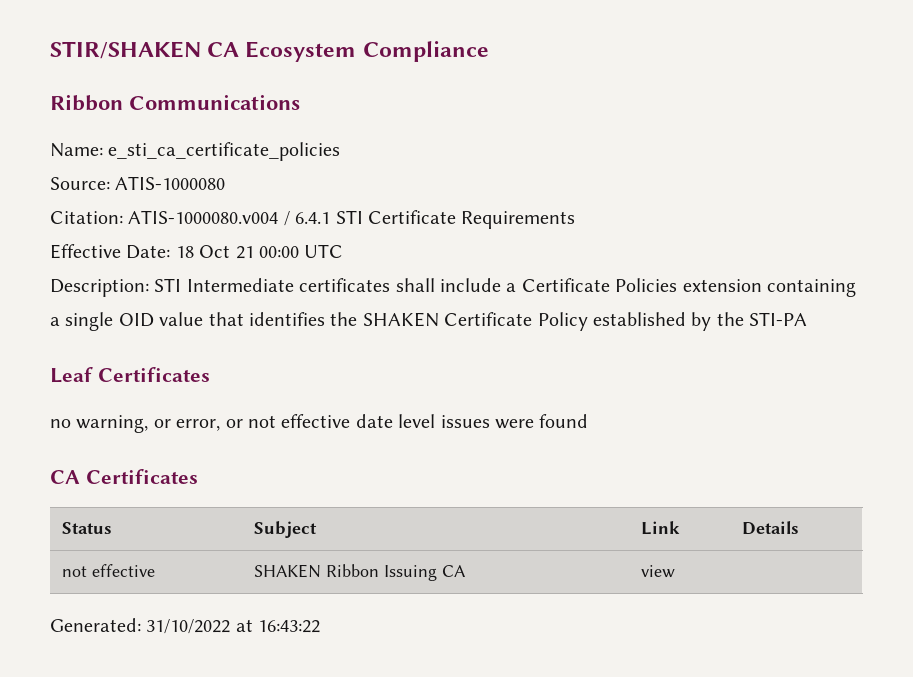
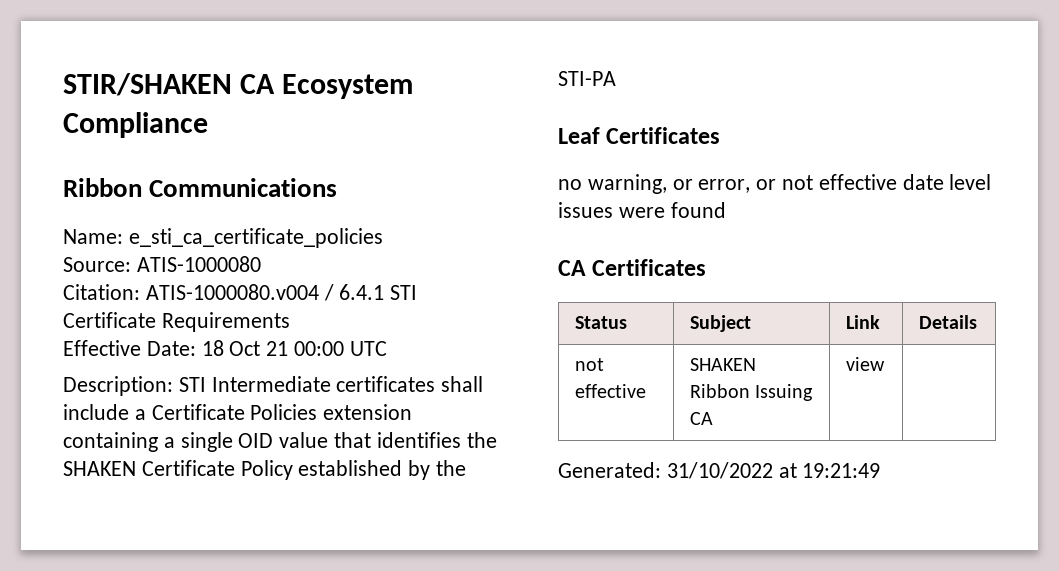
- Generated: 31/10/2022 at 16:43:22
+ Generated: 31/10/2022 at 19:21:49

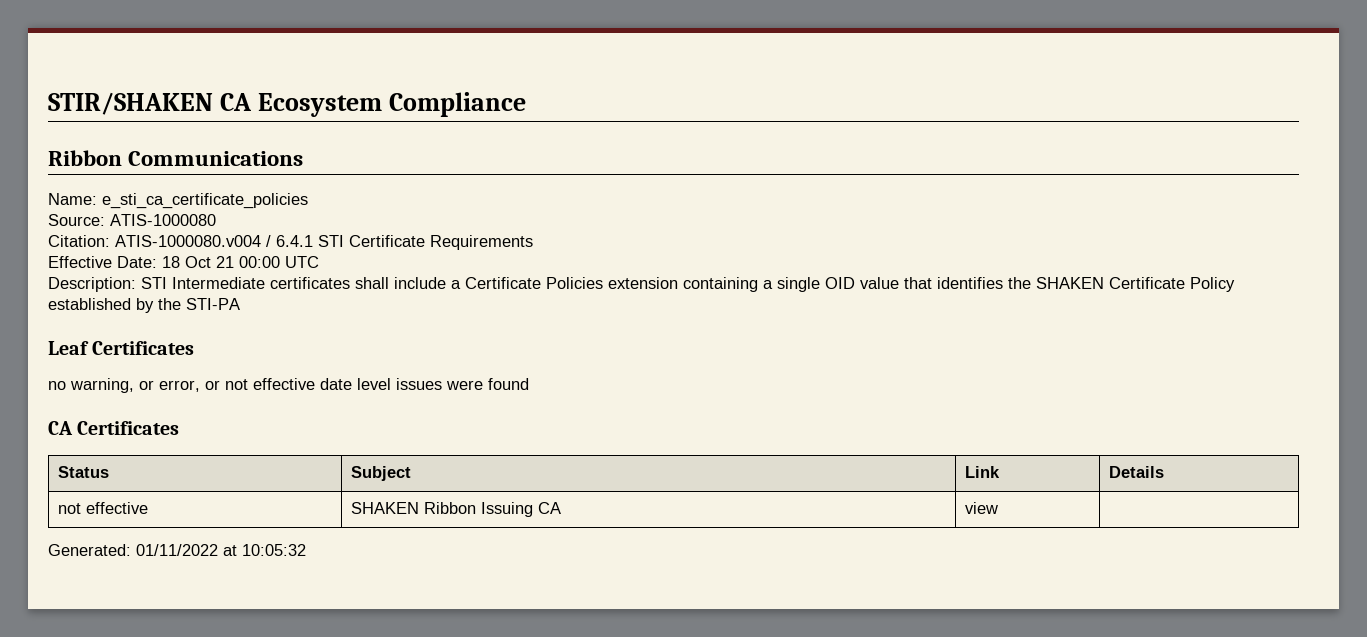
- Generated: 31/10/2022 at 19:21:49
+ Generated: 01/11/2022 at 10:05:32

